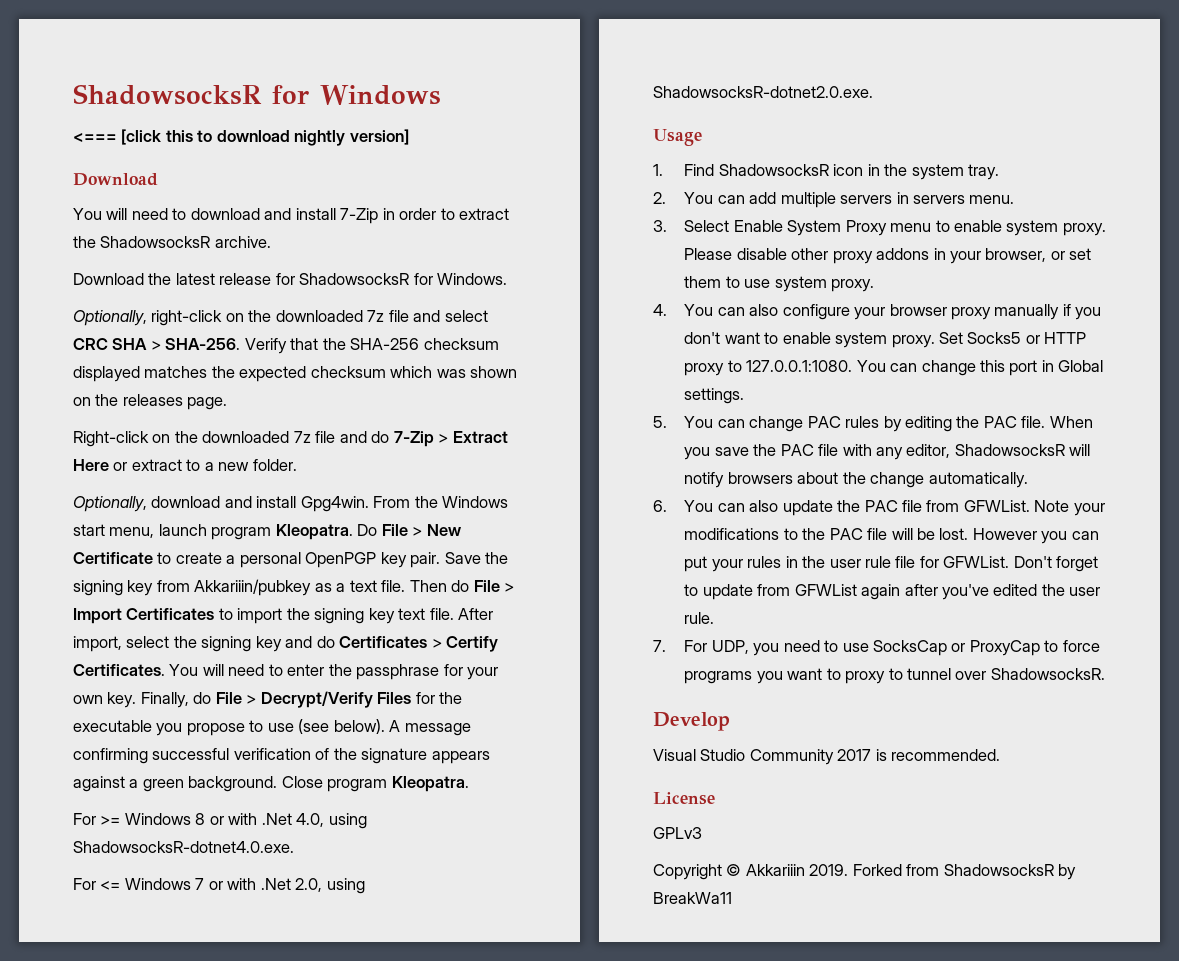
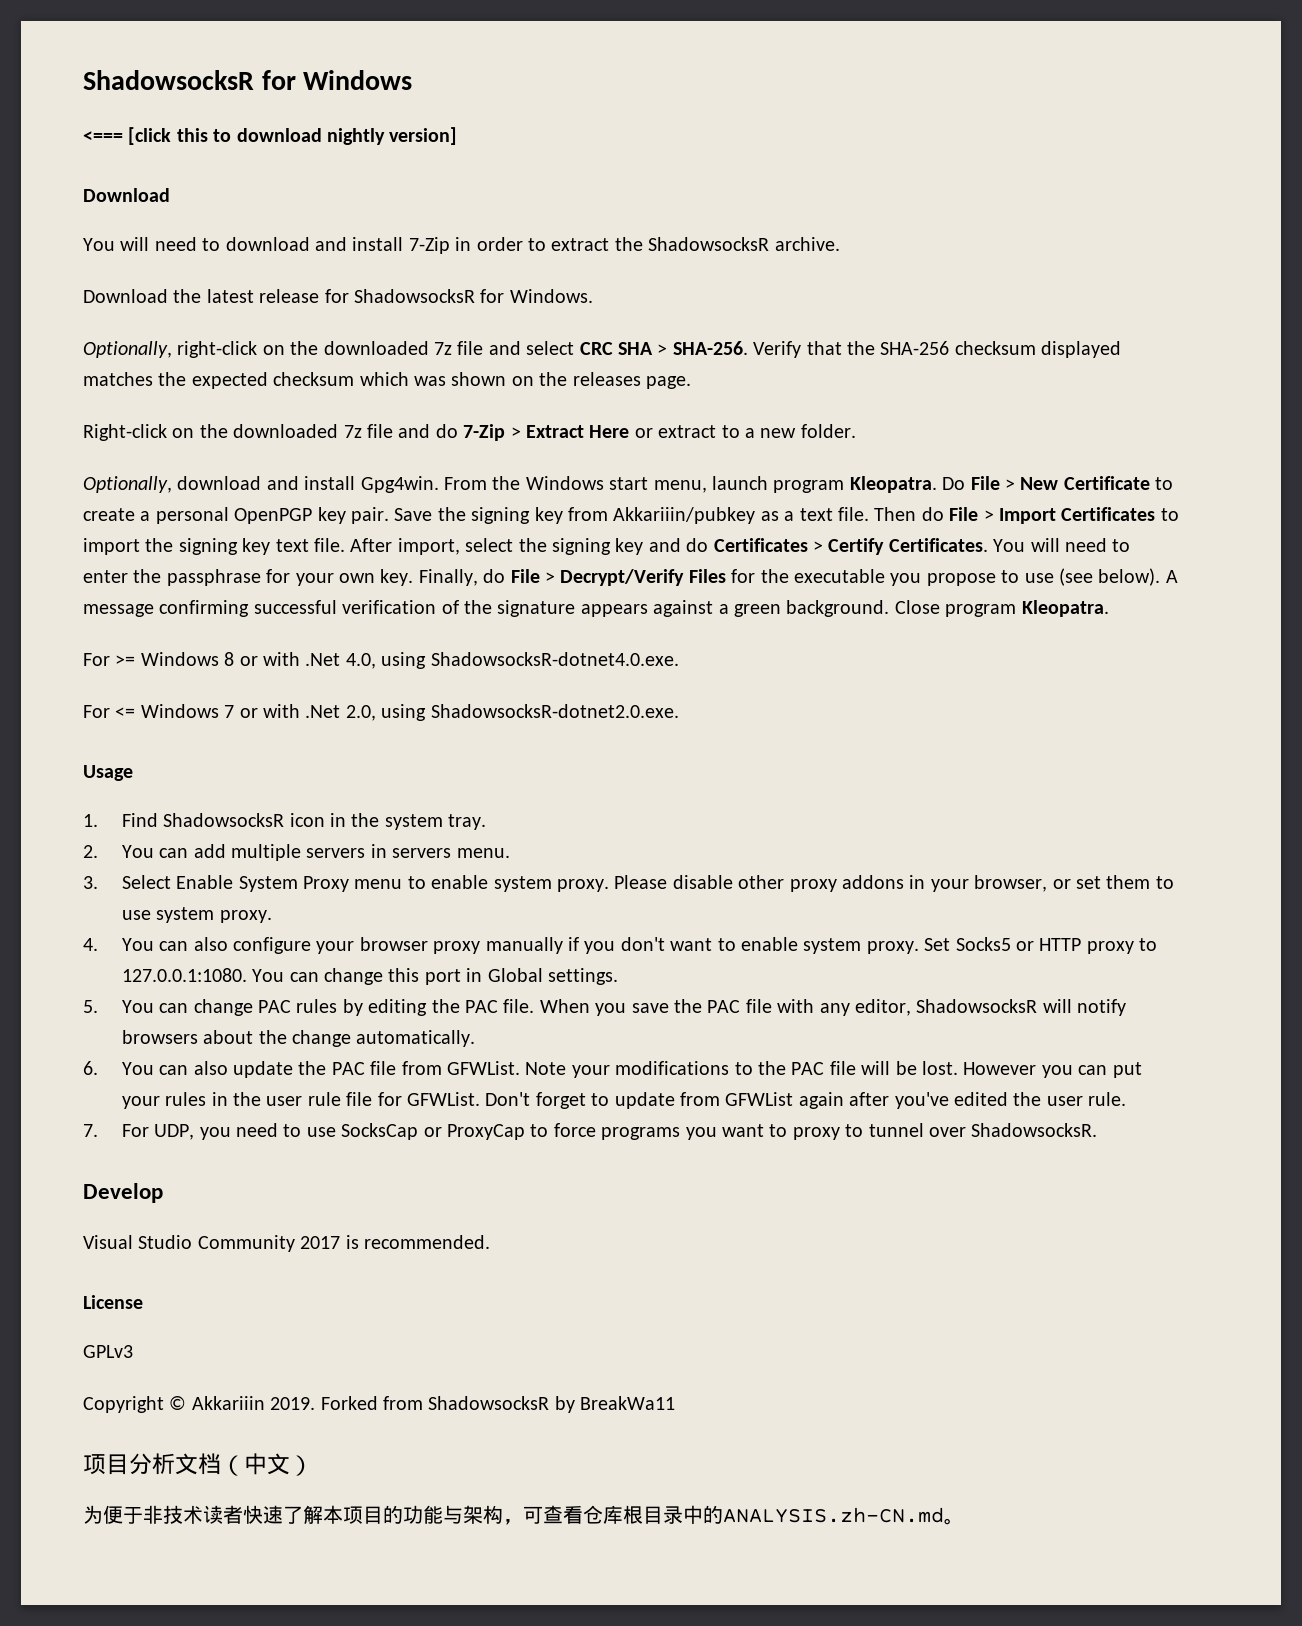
+ 项目分析文档（中文）
+ 为便于非技术读者快速了解本项目的功能与架构，可查看仓库根目录中的ANALYSIS.zh-CN.md。

